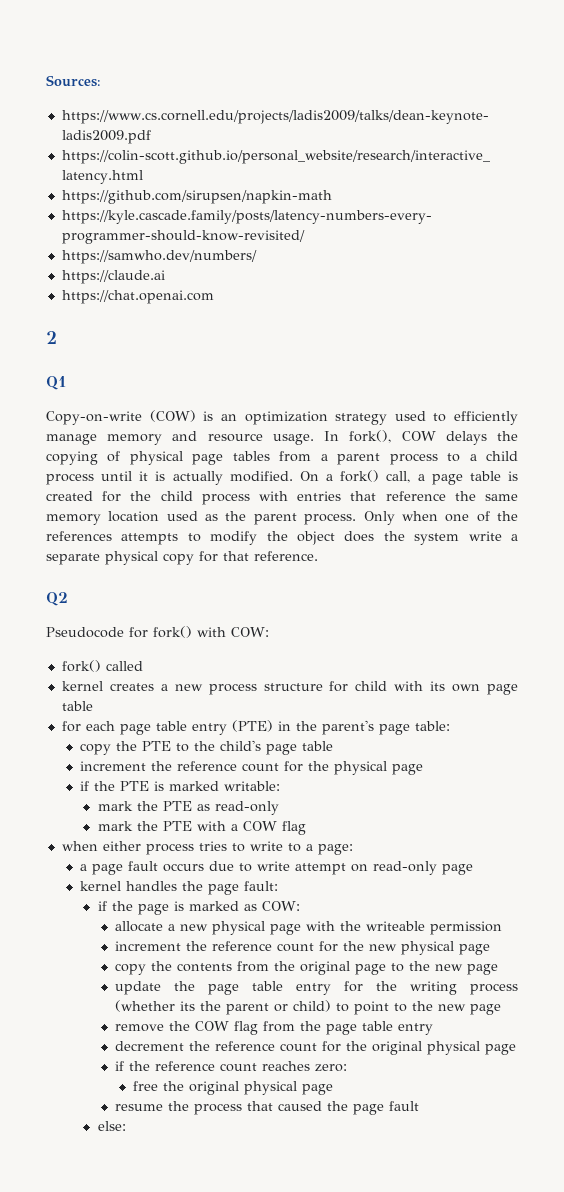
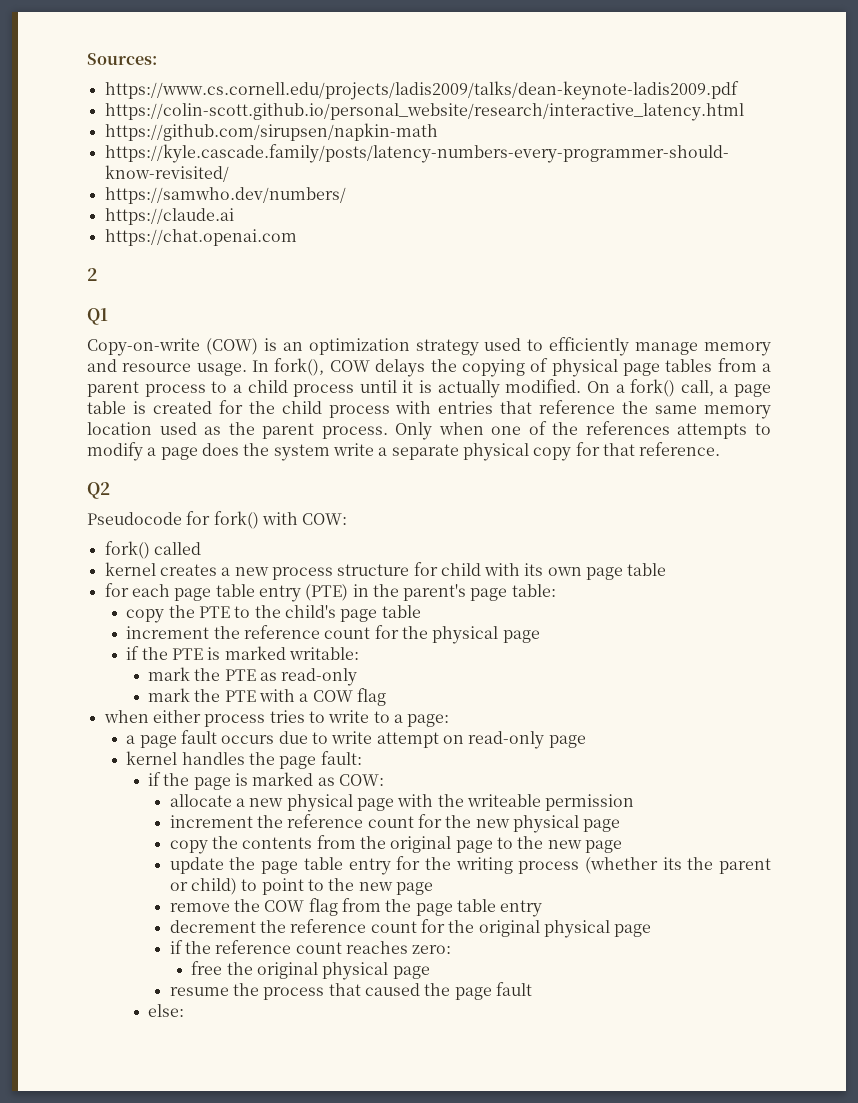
- Only when one of the references attempts to modify the object does the system write a separate physical copy for that reference.
+ Only when one of the references attempts to modify a page does the system write a separate physical copy for that reference.

